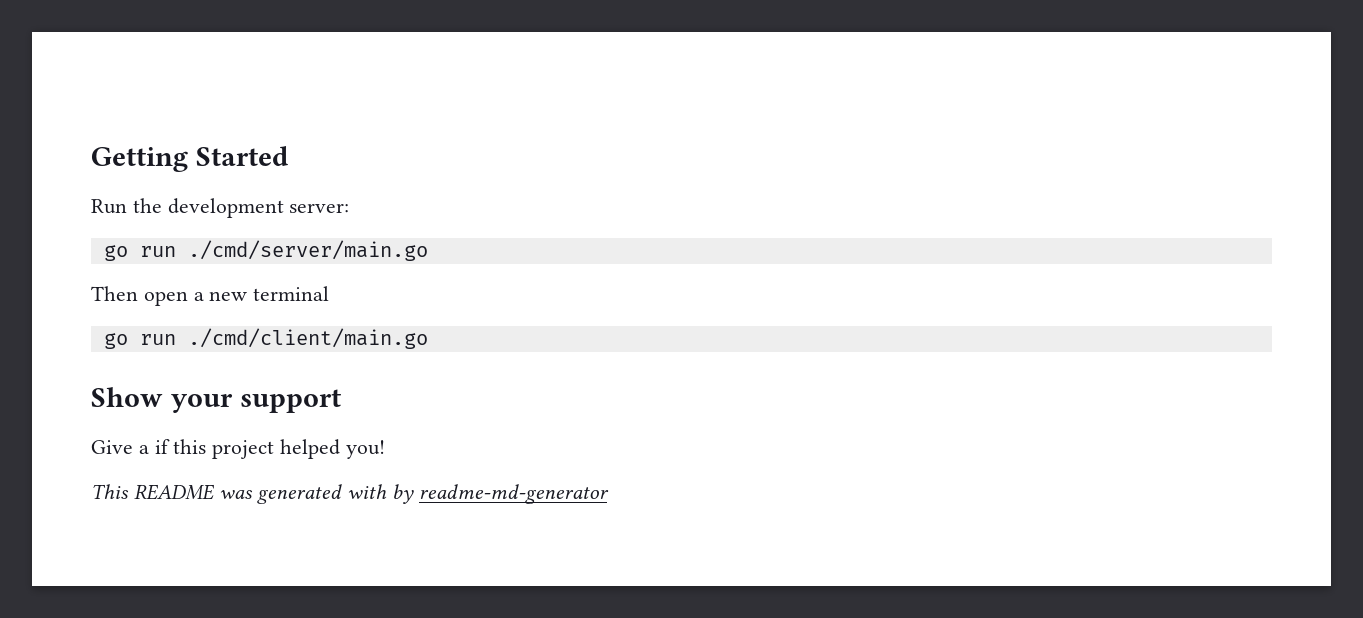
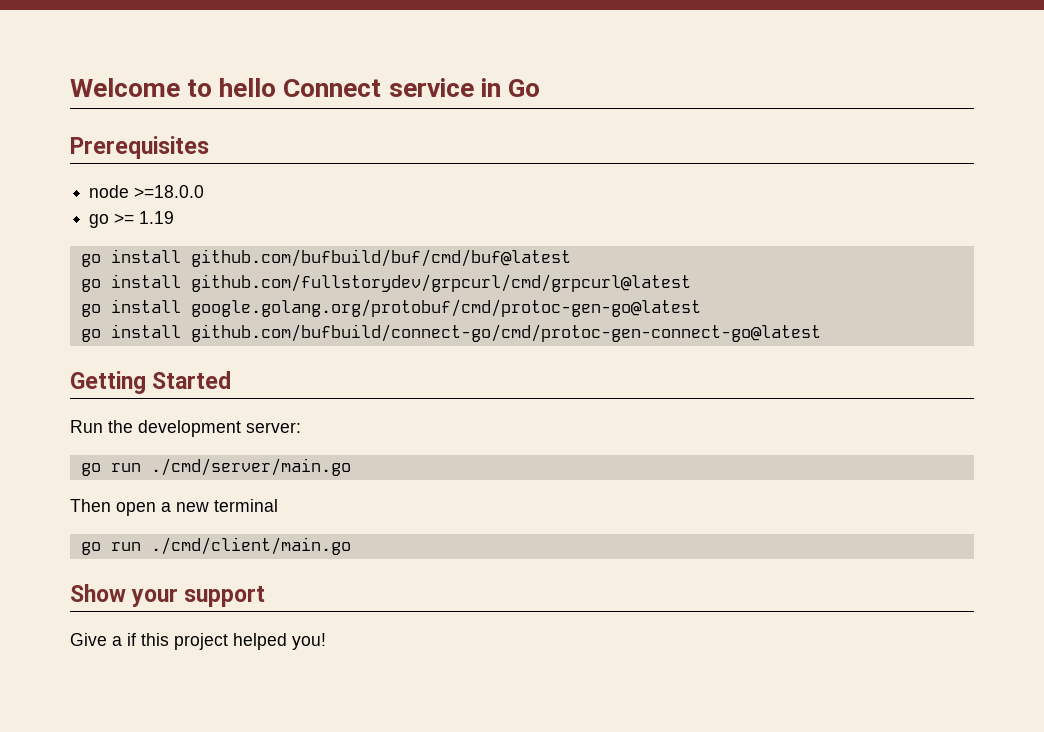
+ Welcome to hello Connect service in Go
+ Prerequisites
+ node >=18.0.0
+ go >= 1.19
+ go install github.com/bufbuild/buf/cmd/buf@latest
+ go install github.com/fullstorydev/grpcurl/cmd/grpcurl@latest
+ go install google.golang.org/protobuf/cmd/protoc-gen-go@latest
+ go install github.com/bufbuild/connect-go/cmd/protoc-gen-connect-go@latest
- This README was generated with by readme-md-generator

